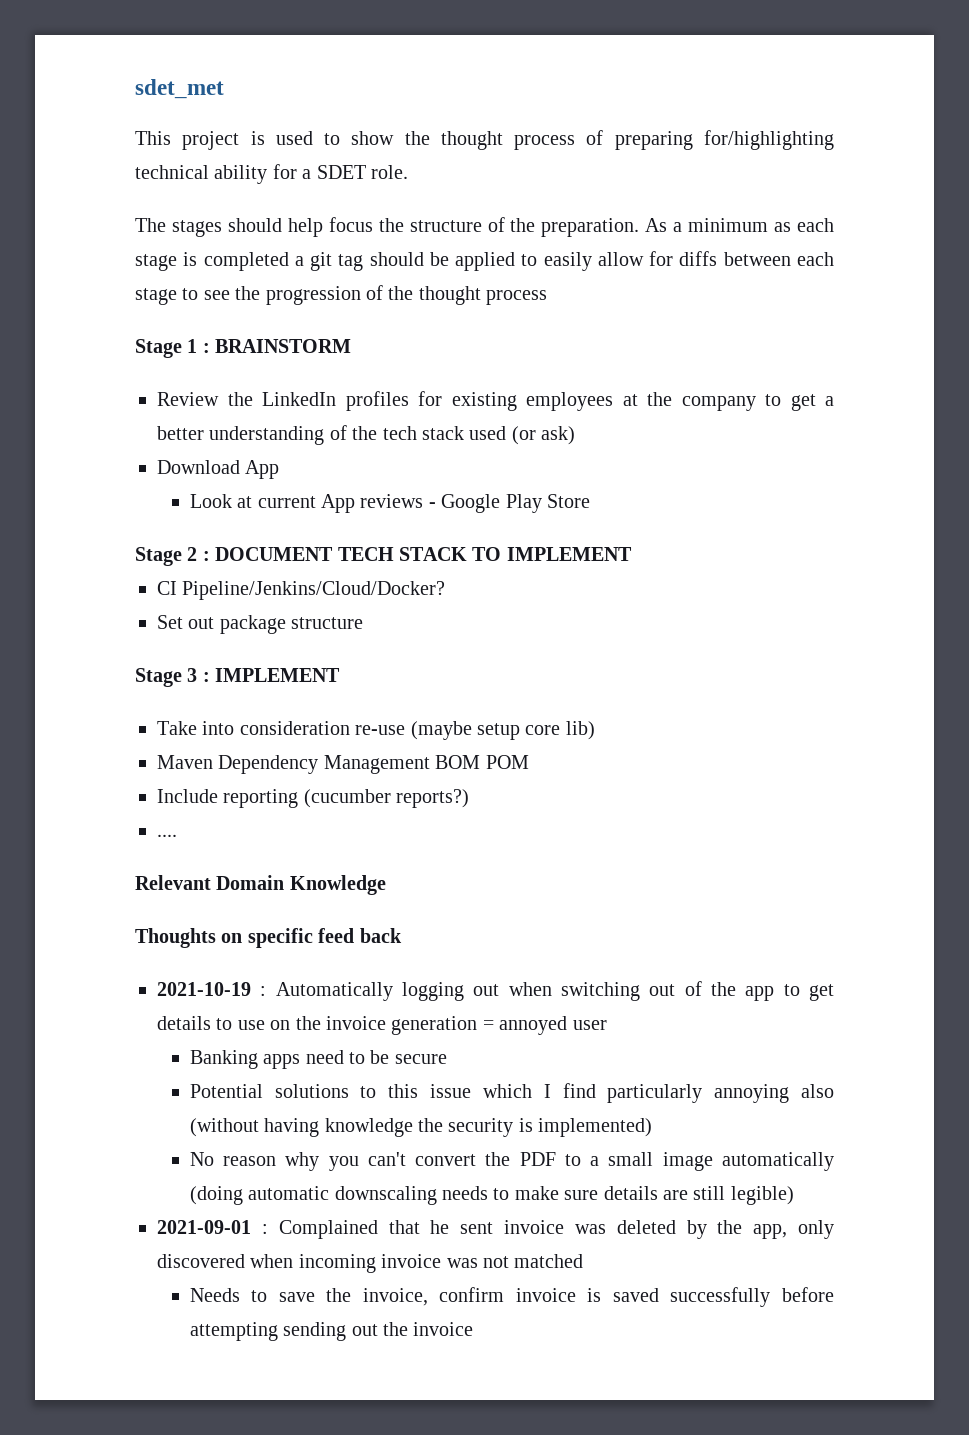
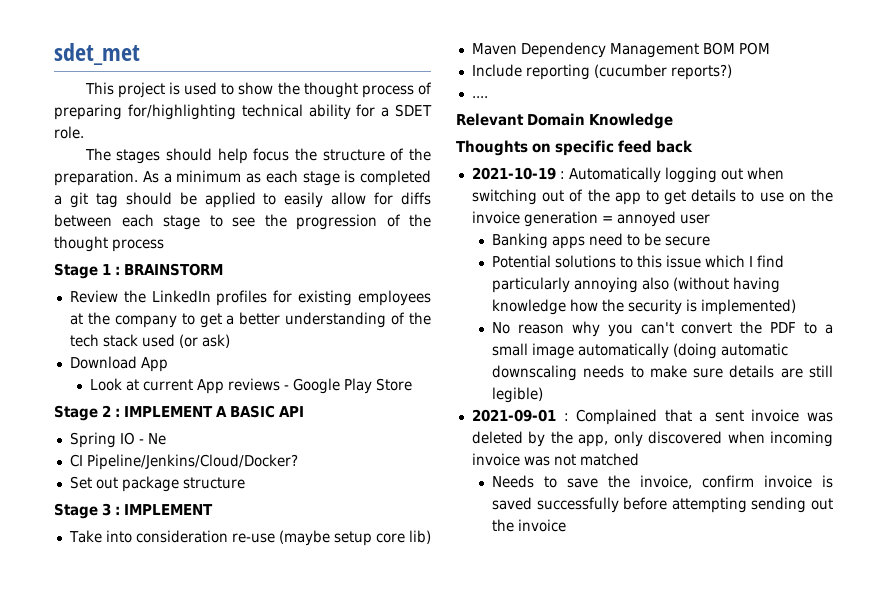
- Stage 2 : DOCUMENT TECH STACK TO IMPLEMENT
+ Stage 2 : IMPLEMENT A BASIC API
+ Spring IO - Ne
- Potential solutions to this issue which I find particularly annoying also (without having knowledge the security is implemented)
+ Potential solutions to this issue which I find particularly annoying also (without having knowledge how the security is implemented)
- 2021-09-01 : Complained that he sent invoice was deleted by the app, only discovered when incoming invoice was not matched
+ 2021-09-01 : Complained that a sent invoice was deleted by the app, only discovered when incoming invoice was not matched

